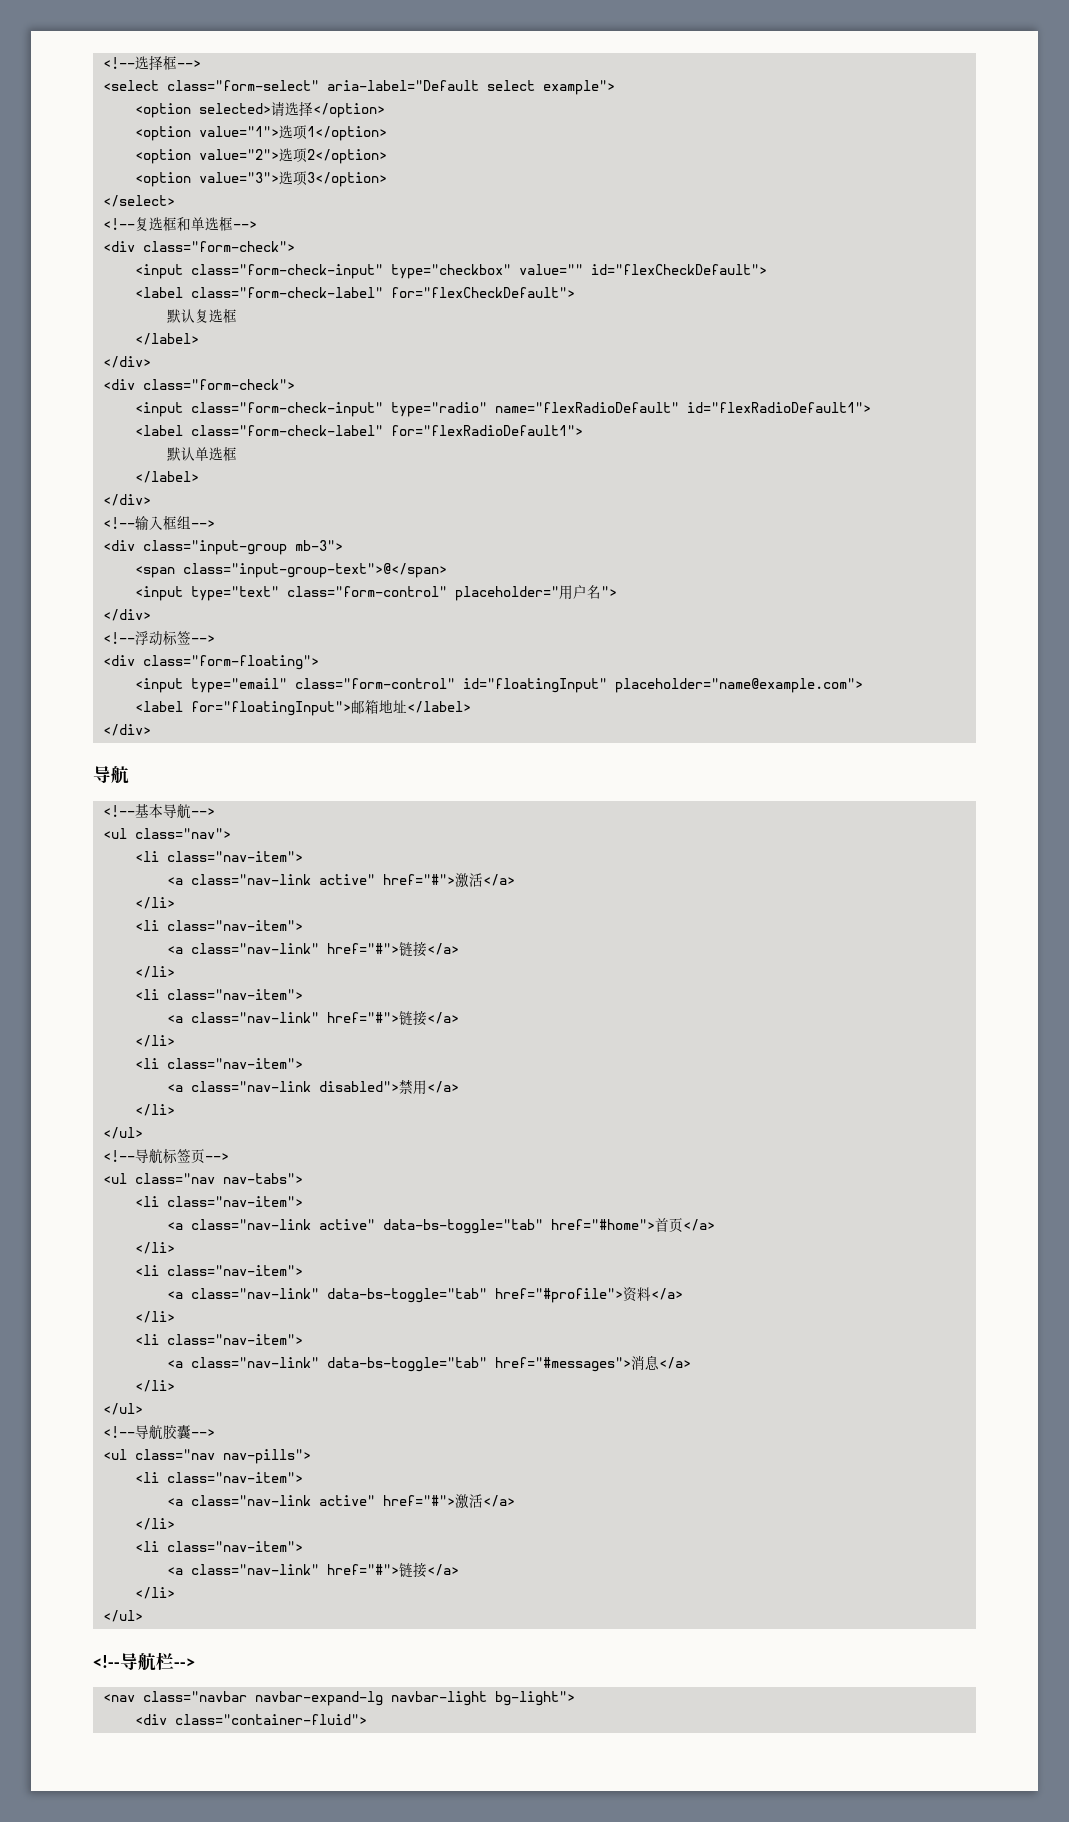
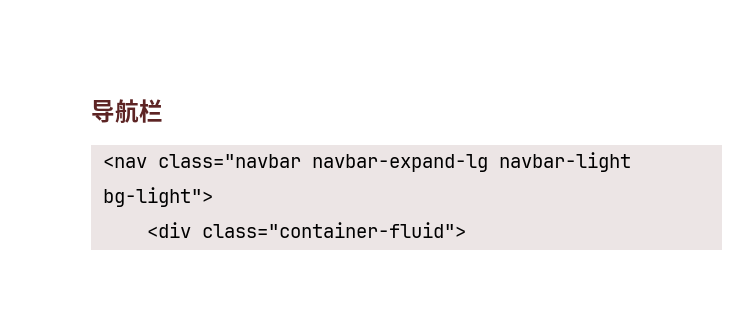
- <!--选择框-->
- <select class="form-select" aria-label="Default select example">
- <option selected>请选择</option>
- <option value="1">选项1</option>
- <option value="2">选项2</option>
- <option value="3">选项3</option>
- </select>
- <!--复选框和单选框-->
- <div class="form-check">
- <input class="form-check-input" type="checkbox" value="" id="flexCheckDefault">
- <label class="form-check-label" for="flexCheckDefault">
- 默认复选框
- </label>
- </div>
- <div class="form-check">
- <input class="form-check-input" type="radio" name="flexRadioDefault" id="flexRadioDefault1">
- <label class="form-check-label" for="flexRadioDefault1">
- 默认单选框
- </label>
- </div>
- <!--输入框组-->
- <div class="input-group mb-3">
- <span class="input-group-text">@</span>
- <input type="text" class="form-control" placeholder="用户名">
- </div>
- <!--浮动标签-->
- <div class="form-floating">
- <input type="email" class="form-control" id="floatingInput" placeholder="name@example.com">
- <label for="floatingInput">邮箱地址</label>
- </div>
- 导航
- <!--基本导航-->
- <ul class="nav">
- <li class="nav-item">
- <a class="nav-link active" href="#">激活</a>
- </li>
- <li class="nav-item">
- <a class="nav-link" href="#">链接</a>
- </li>
- <li class="nav-item">
- <a class="nav-link" href="#">链接</a>
- </li>
- <li class="nav-item">
- <a class="nav-link disabled">禁用</a>
- </li>
- </ul>
- <!--导航标签页-->
- <ul class="nav nav-tabs">
- <li class="nav-item">
- <a class="nav-link active" data-bs-toggle="tab" href="#home">首页</a>
- </li>
- <li class="nav-item">
- <a class="nav-link" data-bs-toggle="tab" href="#profile">资料</a>
- </li>
- <li class="nav-item">
- <a class="nav-link" data-bs-toggle="tab" href="#messages">消息</a>
- </li>
- </ul>
- <!--导航胶囊-->
- <ul class="nav nav-pills">
- <li class="nav-item">
- <a class="nav-link active" href="#">激活</a>
- </li>
- <li class="nav-item">
- <a class="nav-link" href="#">链接</a>
- </li>
- </ul>
- <!--导航栏-->
+ 导航栏

